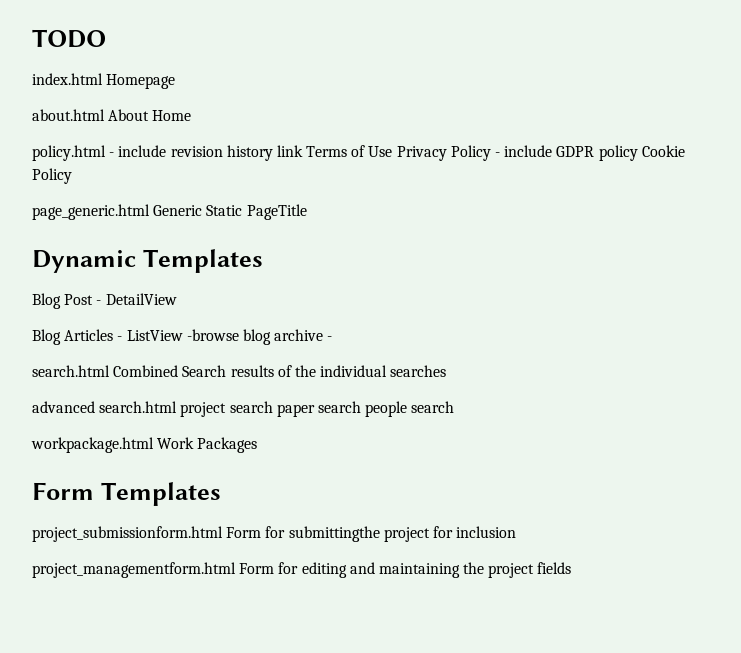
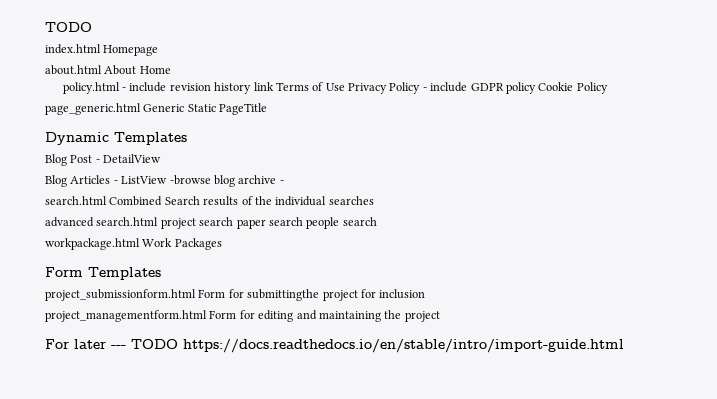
- project_managementform.html Form for editing and maintaining the project fields
+ project_managementform.html Form for editing and maintaining the project
+ For later --- TODO https://docs.readthedocs.io/en/stable/intro/import-guide.html

